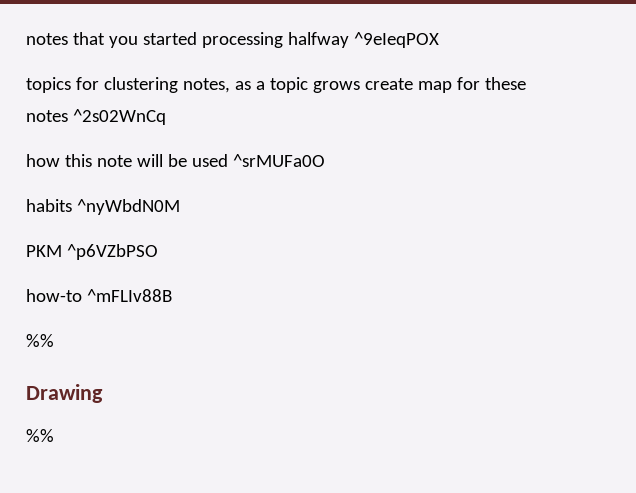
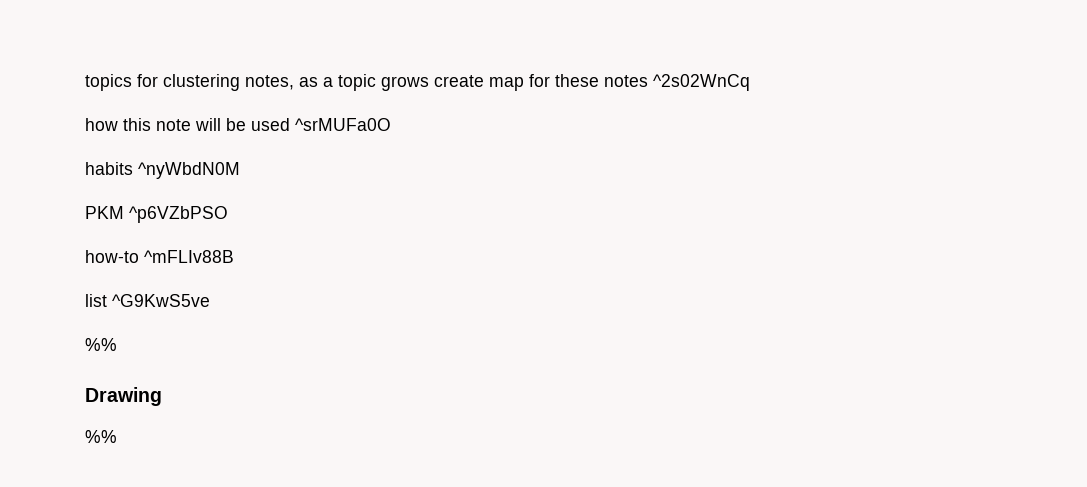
- notes that you started processing halfway ^9eIeqPOX
+ list ^G9KwS5ve

